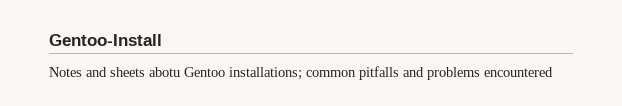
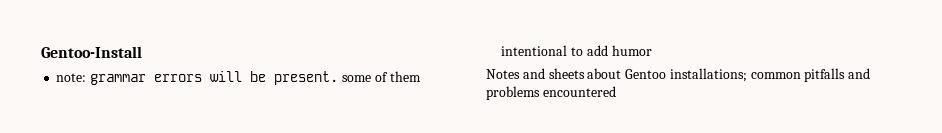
+ note: grammar errors will be present. some of them intentional to add humor
- Notes and sheets abotu Gentoo installations; common pitfalls and problems encountered
+ Notes and sheets about Gentoo installations; common pitfalls and problems encountered

